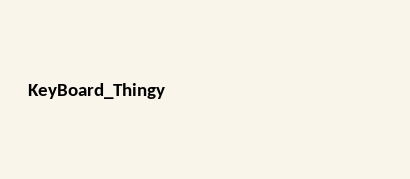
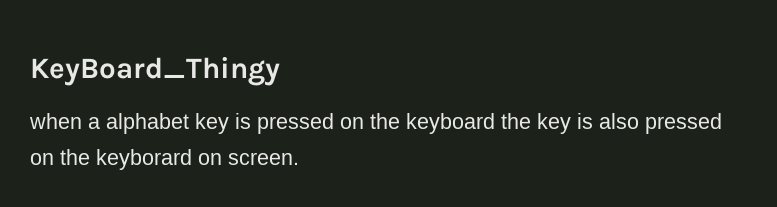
+ when a alphabet key is pressed on the keyboard the key is also pressed on the keyborard on screen.

